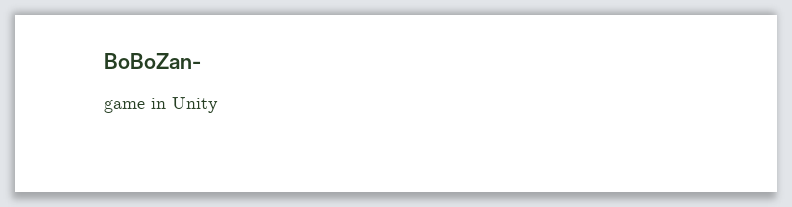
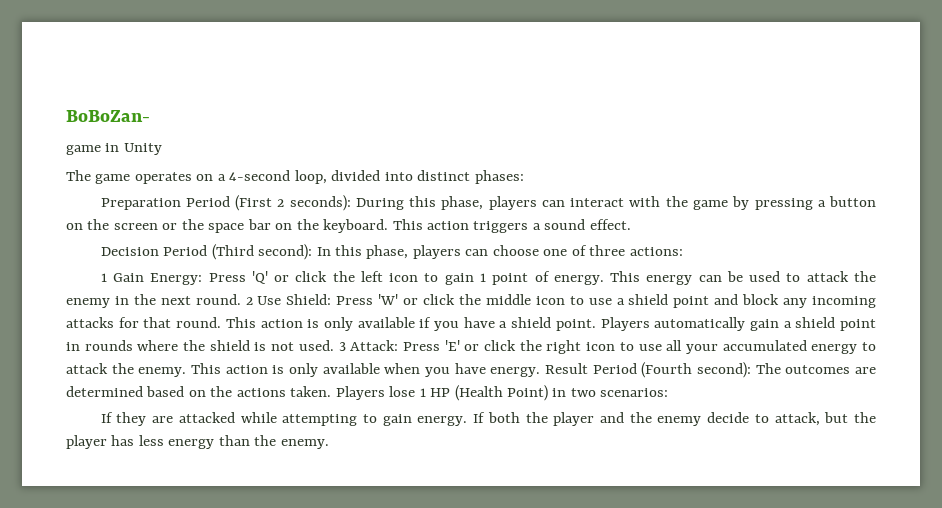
+ The game operates on a 4-second loop, divided into distinct phases:
+ Preparation Period (First 2 seconds): During this phase, players can interact with the game by pressing a button on the screen or the space bar on the keyboard. This action triggers a sound effect.
+ Decision Period (Third second): In this phase, players can choose one of three actions:
+ 1 Gain Energy: Press 'Q' or click the left icon to gain 1 point of energy. This energy can be used to attack the enemy in the next round. 2 Use Shield: Press 'W' or click the middle icon to use a shield point and block any incoming attacks for that round. This action is only available if you have a shield point. Players automatically gain a shield point in rounds where the shield is not used. 3 Attack: Press 'E' or click the right icon to use all your accumulated energy to attack the enemy. This action is only available when you have energy. Result Period (Fourth second): The outcomes are determined based on the actions taken. Players lose 1 HP (Health Point) in two scenarios:
+ If they are attacked while attempting to gain energy. If both the player and the enemy decide to attack, but the player has less energy than the enemy.

